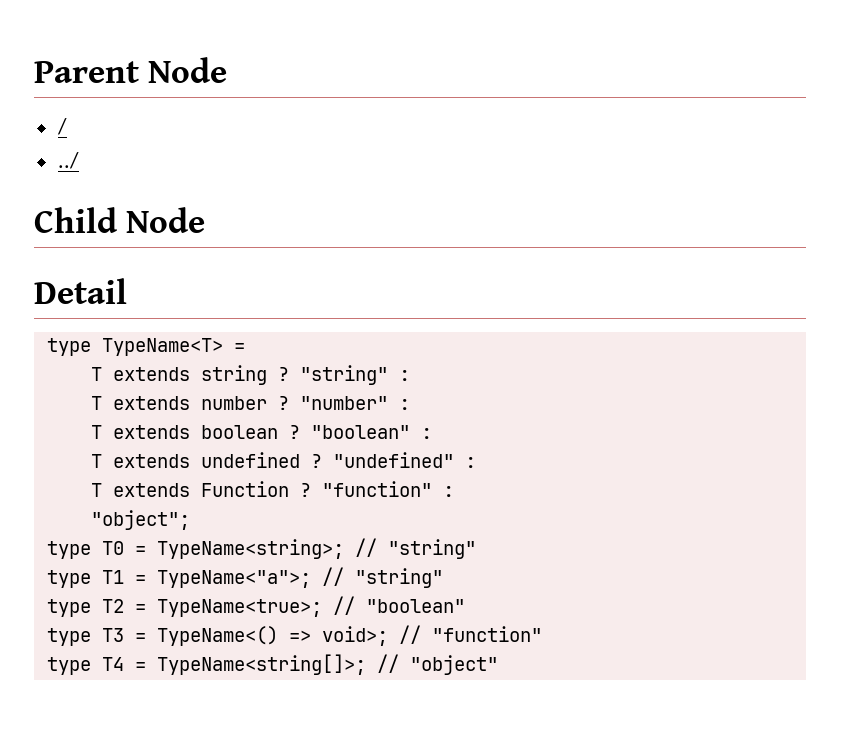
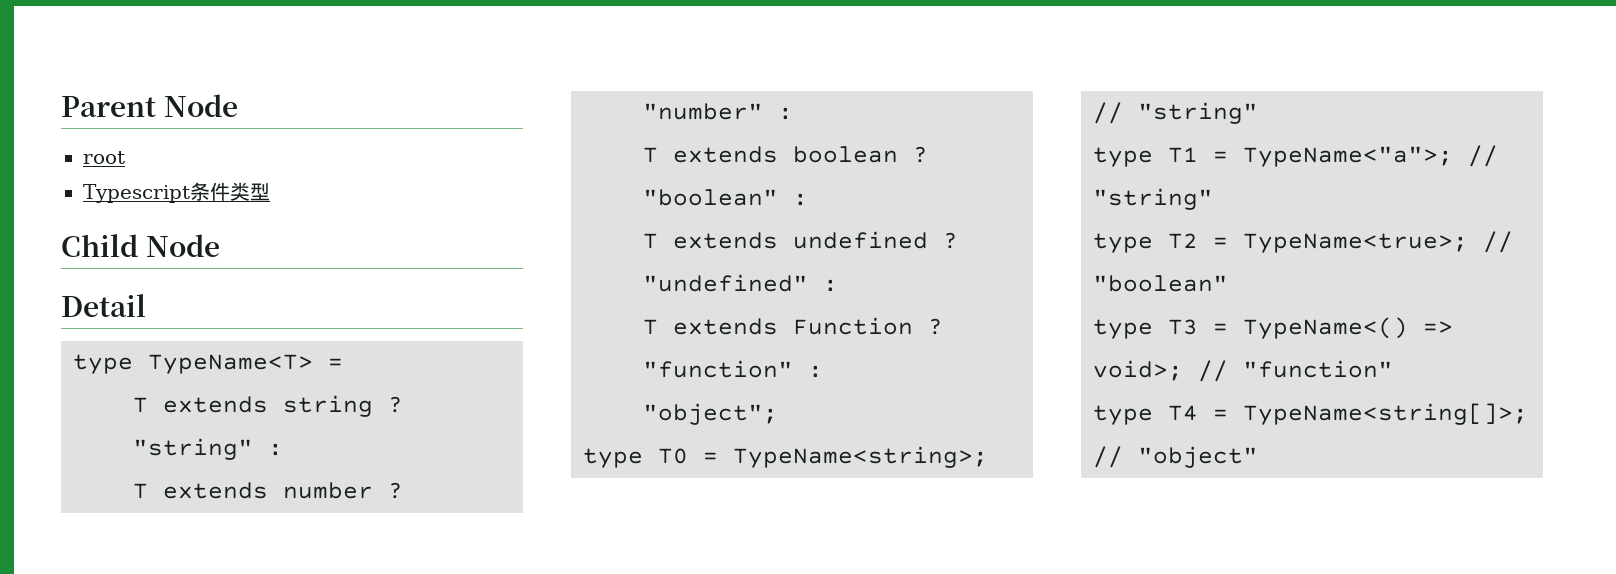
- /
- ../
+ root
+ Typescript条件类型

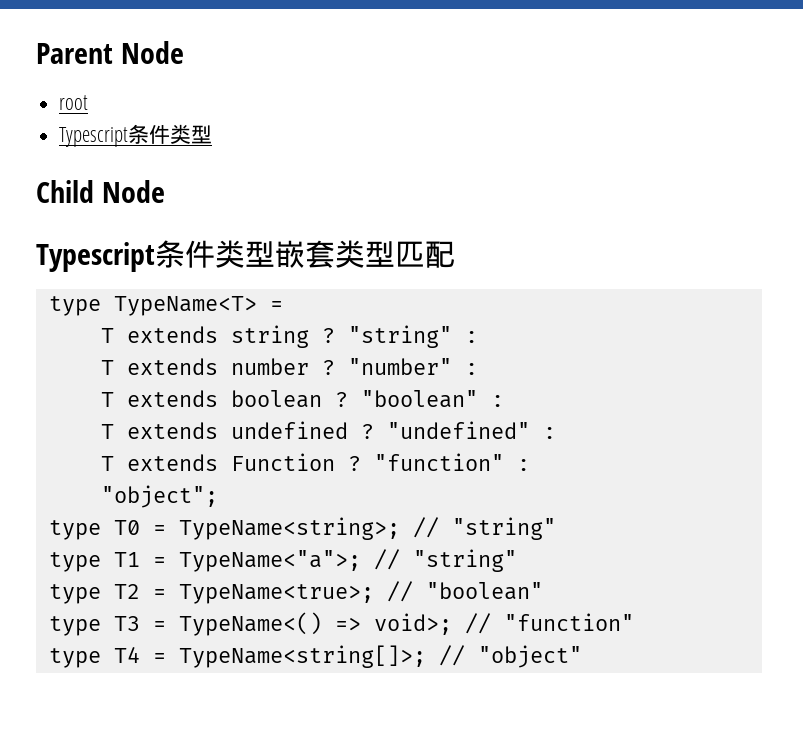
- Detail
+ Typescript条件类型嵌套类型匹配

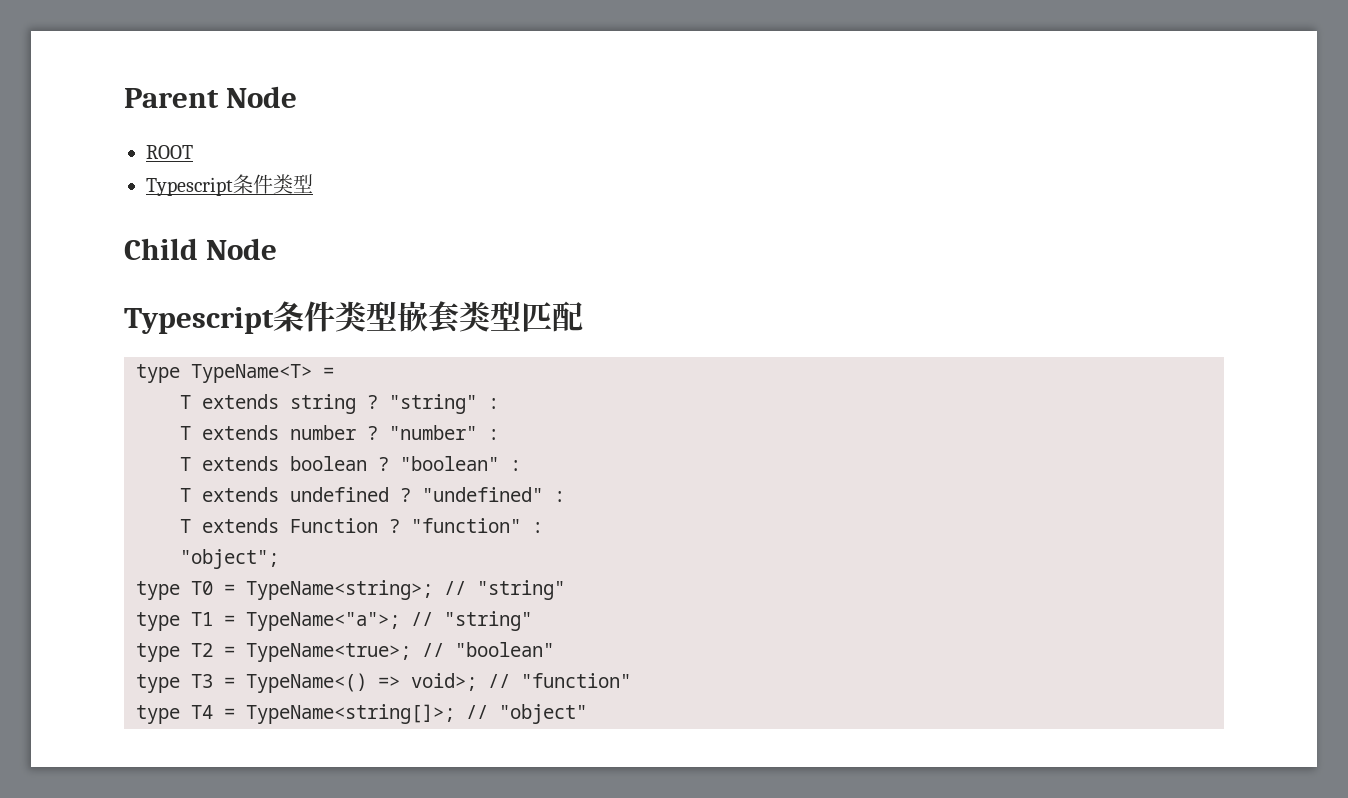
- root
+ ROOT

